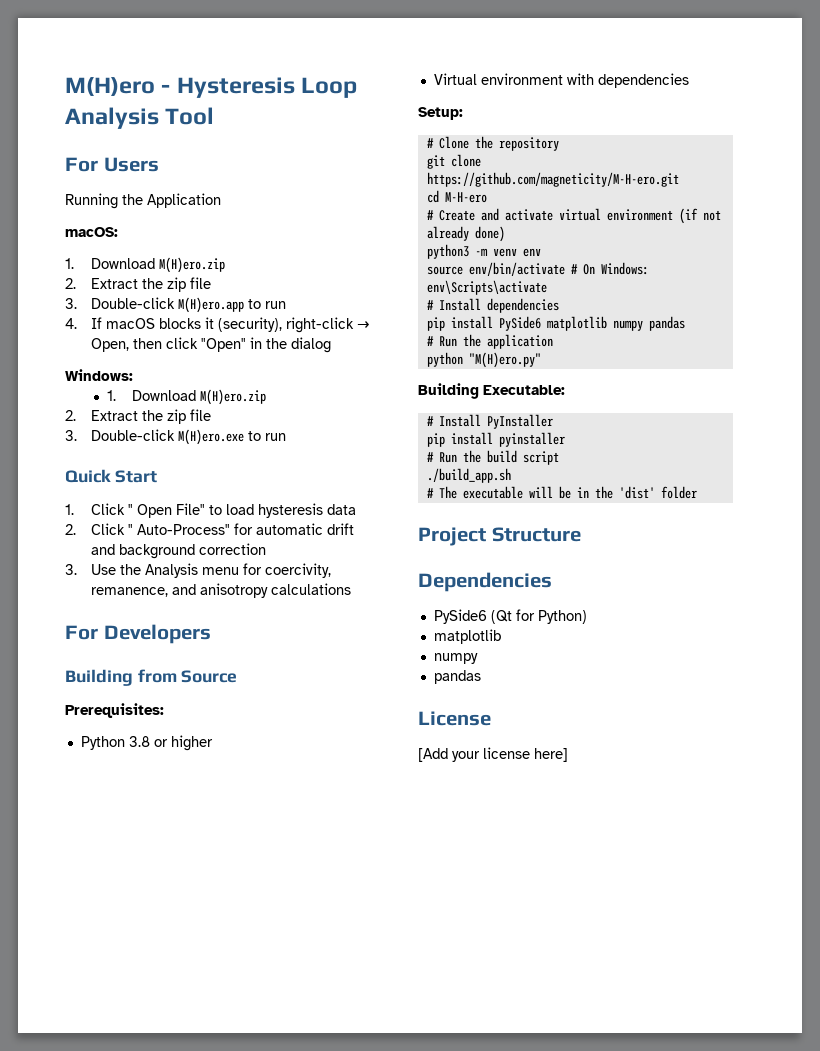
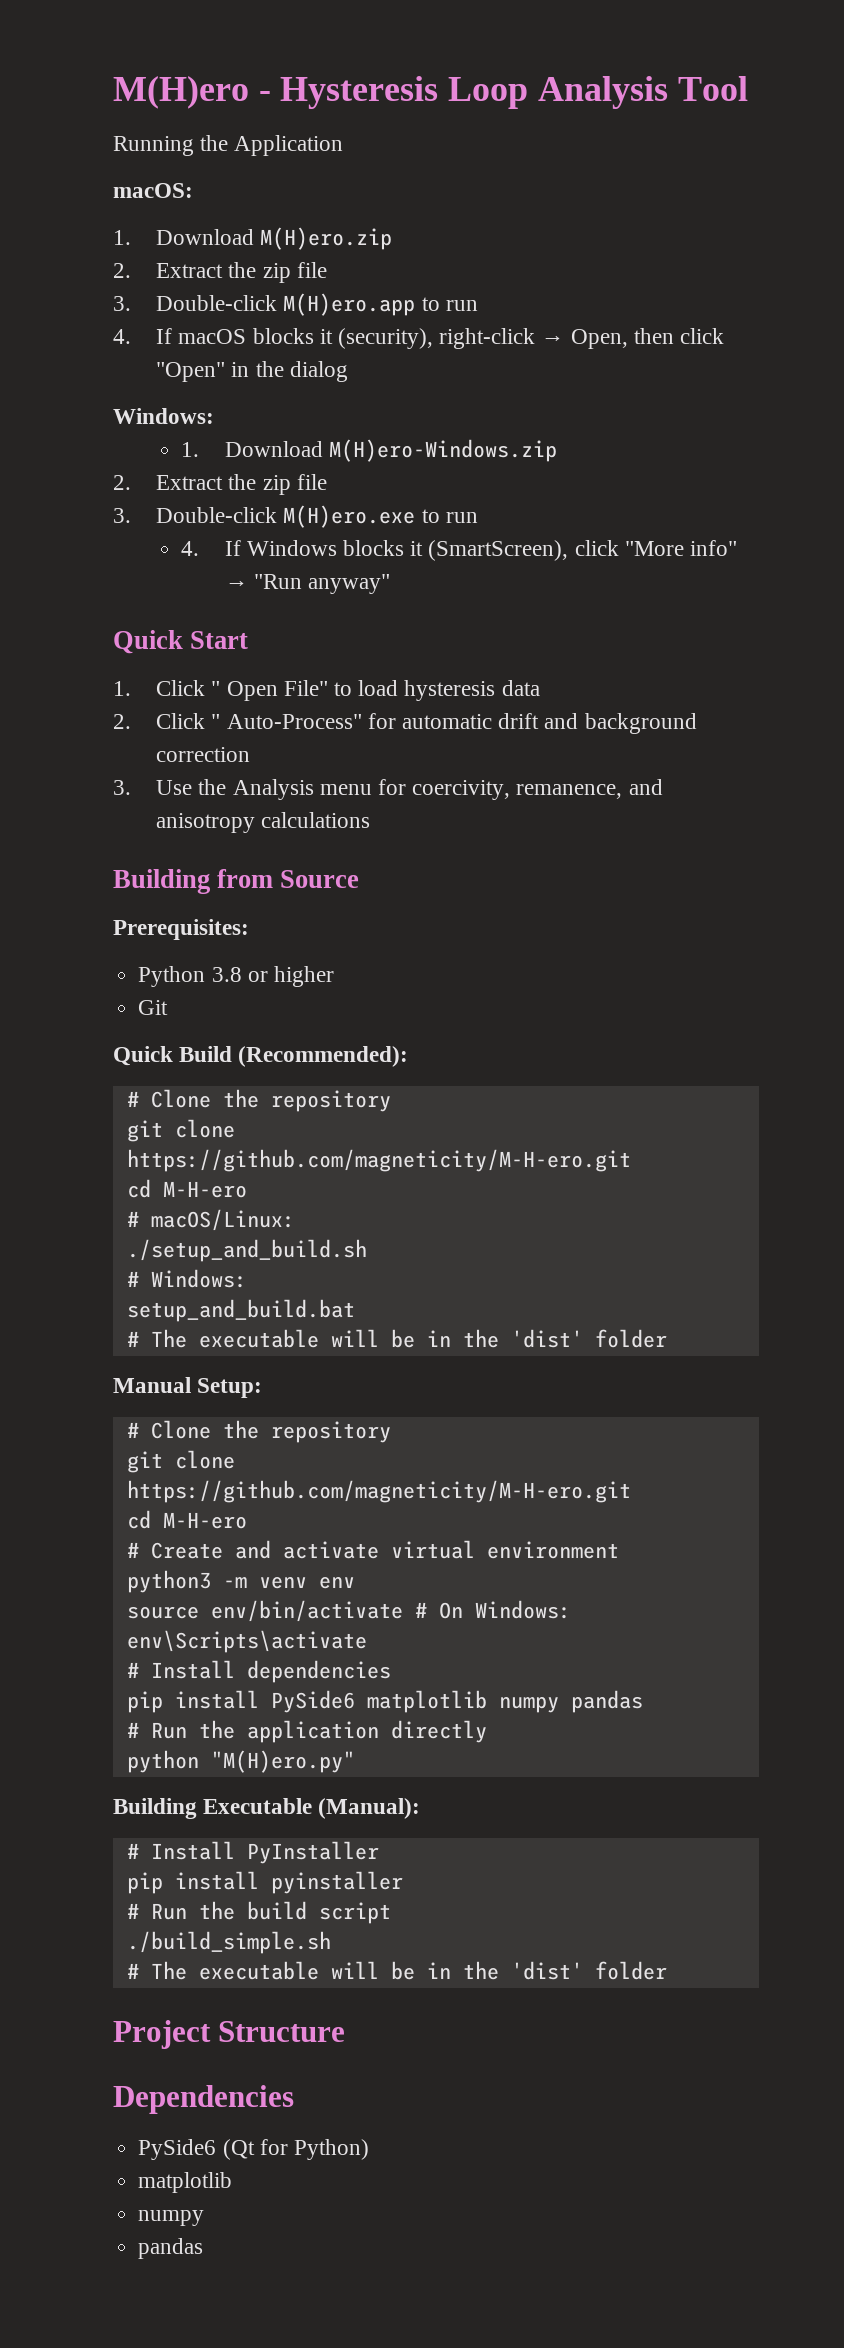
- For Users
  4. If macOS blocks it (security), right-click → Open, then click "Open" in the dialog
  Windows:
- 1. Download M(H)ero.zip
+ 1. Download M(H)ero-Windows.zip
+ 4. If Windows blocks it (SmartScreen), click "More info" → "Run anyway"
- For Developers
- Virtual environment with dependencies
- Setup:
+ Git
+ Quick Build (Recommended):
+ # Clone the repository
+ git clone https://github.com/magneticity/M-H-ero.git
+ cd M-H-ero
+ # macOS/Linux:
+ ./setup_and_build.sh
+ # Windows:
+ setup_and_build.bat
+ # The executable will be in the 'dist' folder
+ Manual Setup:
- # Create and activate virtual environment (if not already done)
+ # Create and activate virtual environment
- # Run the application
+ # Run the application directly
- Building Executable:
+ Building Executable (Manual):
- ./build_app.sh
+ ./build_simple.sh
- License
- [Add your license here]

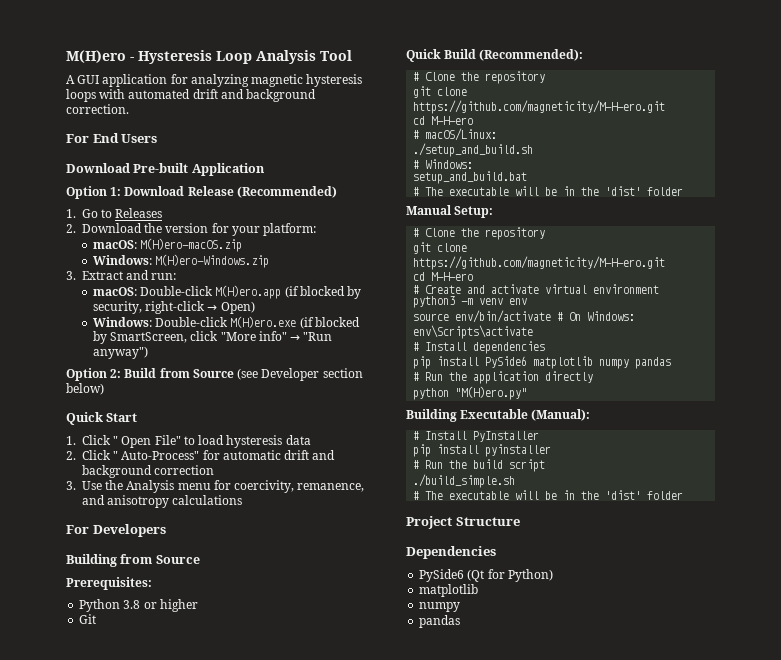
- Running the Application
- macOS:
- 1. Download M(H)ero.zip
- 2. Extract the zip file
- 3. Double-click M(H)ero.app to run
- 4. If macOS blocks it (security), right-click → Open, then click "Open" in the dialog
- Windows:
- 1. Download M(H)ero-Windows.zip
- 2. Extract the zip file
- 3. Double-click M(H)ero.exe to run
- 4. If Windows blocks it (SmartScreen), click "More info" → "Run anyway"
+ A GUI application for analyzing magnetic hysteresis loops with automated drift and background correction.
+ For End Users
+ Download Pre-built Application
+ Option 1: Download Release (Recommended)
+ 1. Go to Releases
+ 2. Download the version for your platform:
+ macOS: M(H)ero-macOS.zip
+ Windows: M(H)ero-Windows.zip
+ 3. Extract and run:
+ macOS: Double-click M(H)ero.app (if blocked by security, right-click → Open)
+ Windows: Double-click M(H)ero.exe (if blocked by SmartScreen, click "More info" → "Run anyway")
+ Option 2: Build from Source (see Developer section below)
+ For Developers

